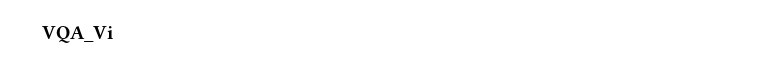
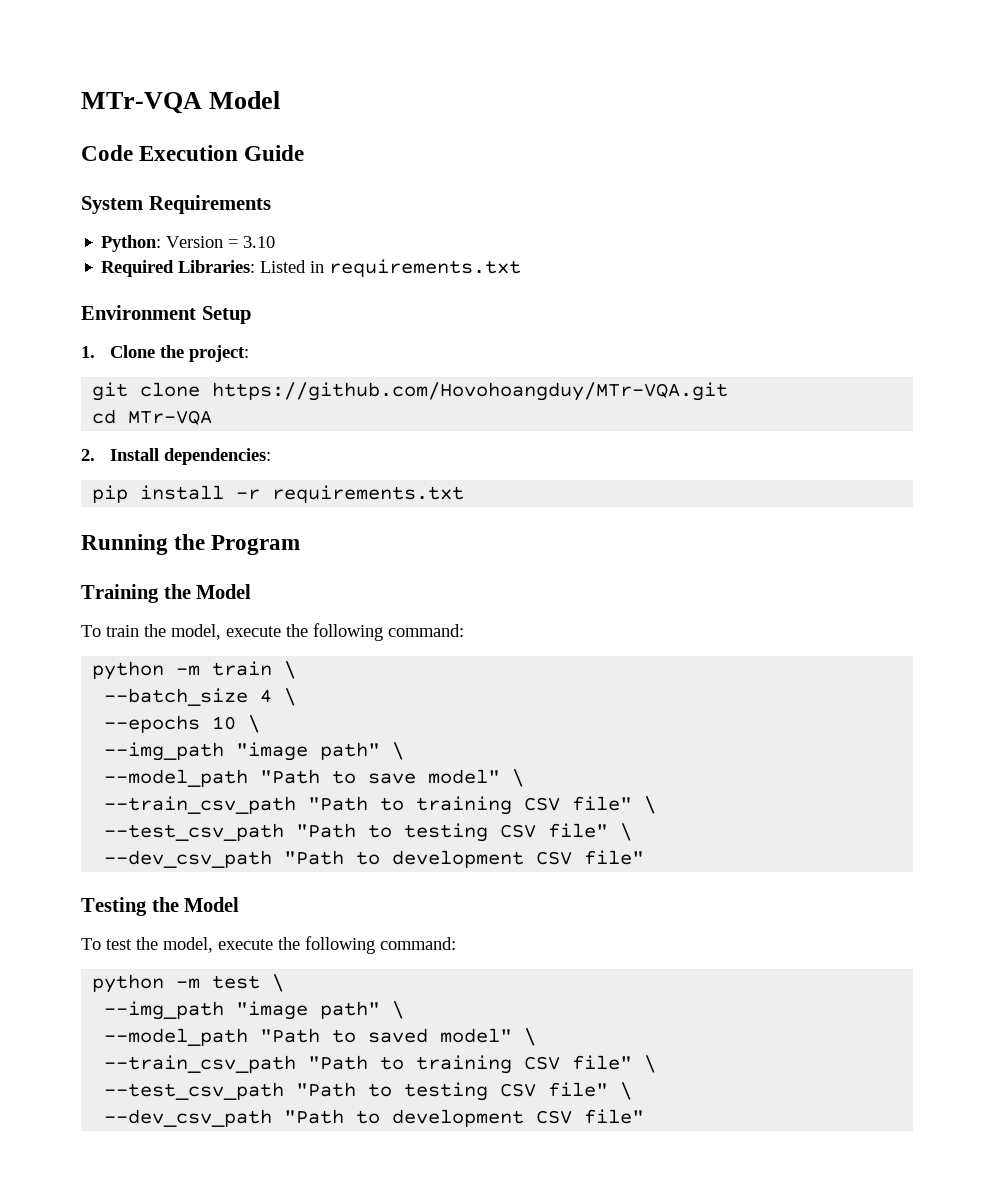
- VQA_Vi
+ MTr-VQA Model
+ Code Execution Guide
+ System Requirements
+ Python: Version = 3.10
+ Required Libraries: Listed in requirements.txt
+ Environment Setup
+ 1. Clone the project:
+ git clone https://github.com/Hovohoangduy/MTr-VQA.git
+ cd MTr-VQA
+ 2. Install dependencies:
+ pip install -r requirements.txt
+ Running the Program
+ Training the Model
+ To train the model, execute the following command:
+ python -m train \
+ --batch_size 4 \
+ --epochs 10 \
+ --img_path "image path" \
+ --model_path "Path to save model" \
+ --train_csv_path "Path to training CSV file" \
+ --test_csv_path "Path to testing CSV file" \
+ --dev_csv_path "Path to development CSV file"
+ Testing the Model
+ To test the model, execute the following command:
+ python -m test \
+ --img_path "image path" \
+ --model_path "Path to saved model" \
+ --train_csv_path "Path to training CSV file" \
+ --test_csv_path "Path to testing CSV file" \
+ --dev_csv_path "Path to development CSV file"

